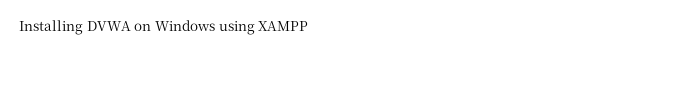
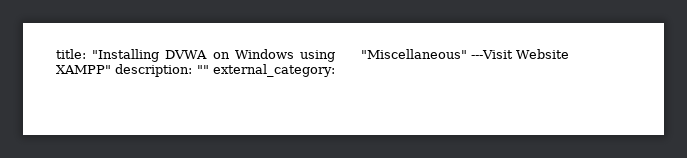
- Installing DVWA on Windows using XAMPP
+ title: "Installing DVWA on Windows using XAMPP" description: "" external_category: "Miscellaneous" ---Visit Website

